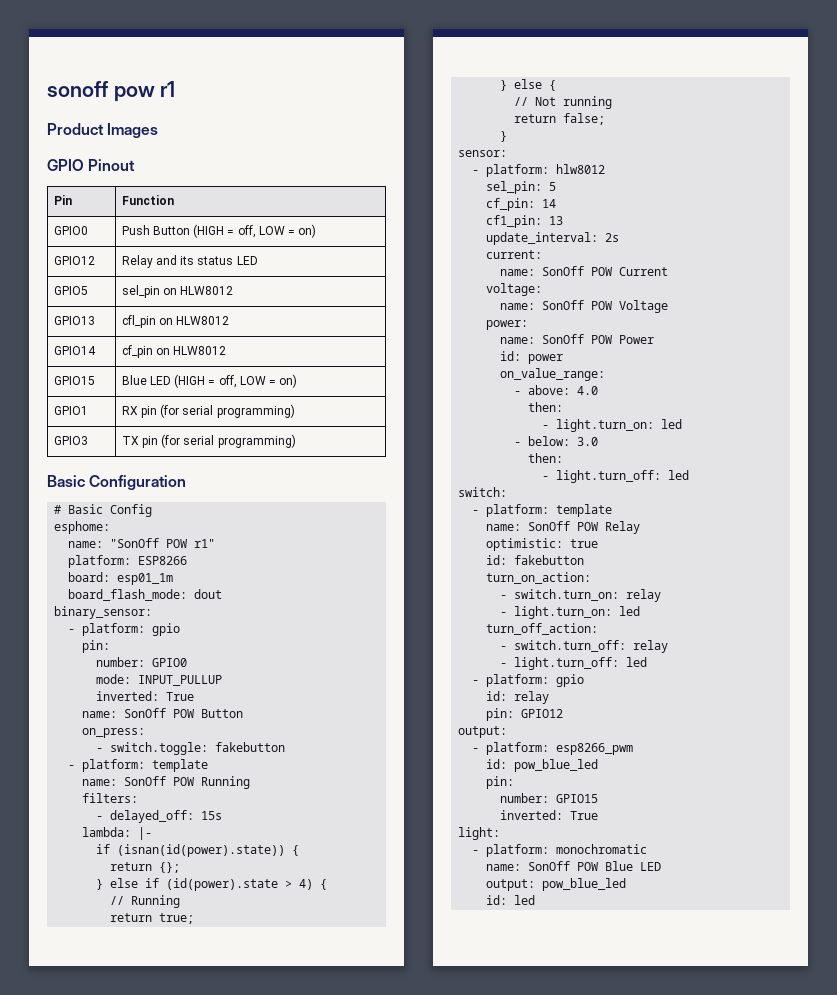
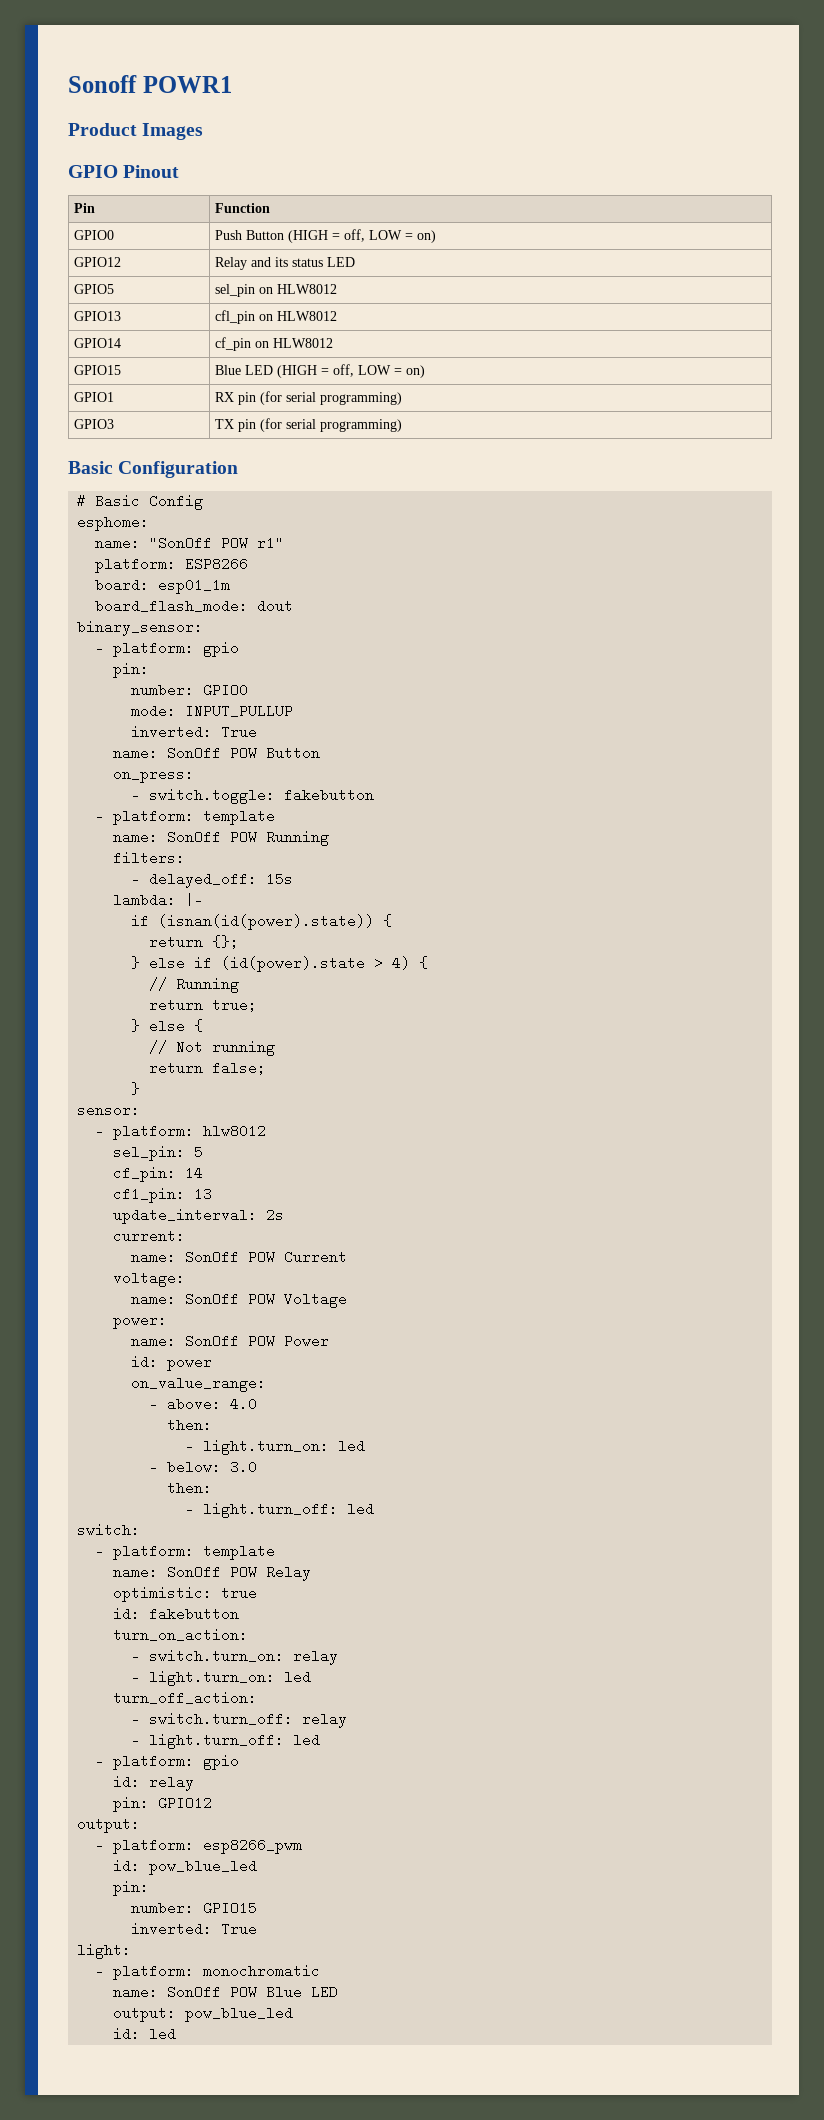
- sonoff pow r1
+ Sonoff POWR1

